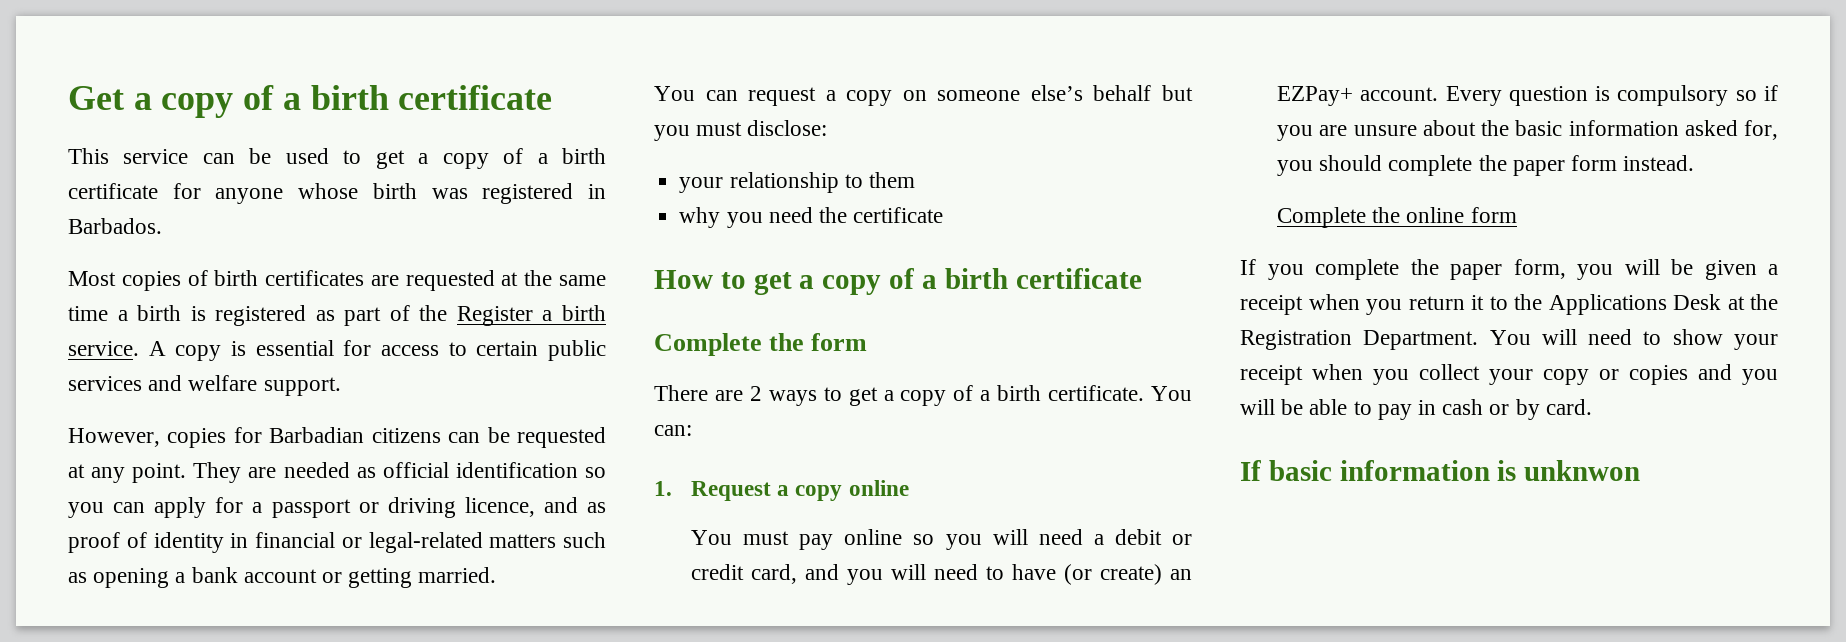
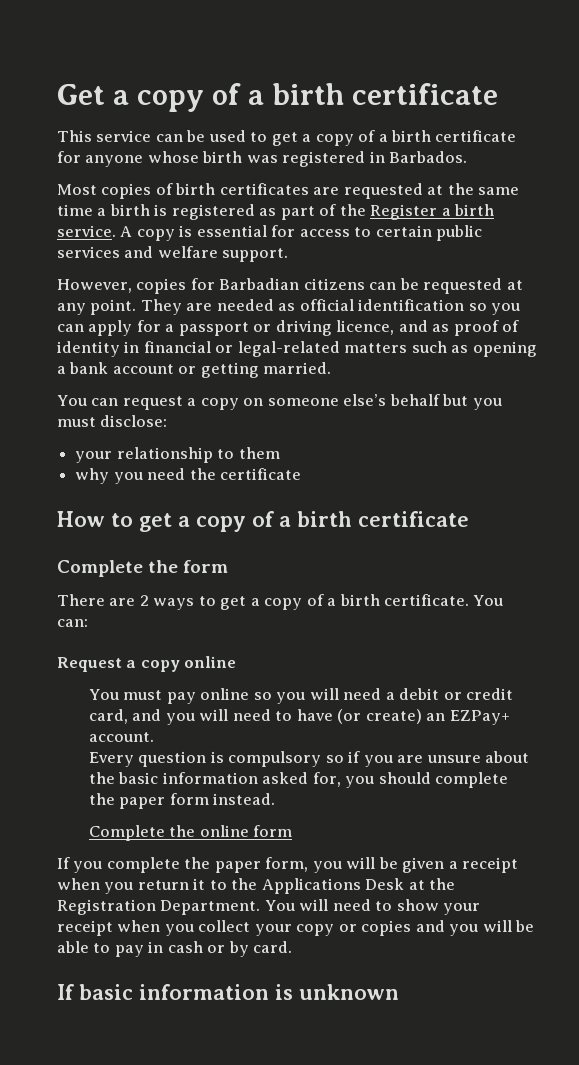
- 1. Request a copy online
+ Request a copy online
- You must pay online so you will need a debit or credit card, and you will need to have (or create) an EZPay+ account. Every question is compulsory so if you are unsure about the basic information asked for, you should complete the paper form instead.
+ You must pay online so you will need a debit or credit card, and you will need to have (or create) an EZPay+ account.
+ Every question is compulsory so if you are unsure about the basic information asked for, you should complete the paper form instead.
- If basic information is unknwon
+ If basic information is unknown

